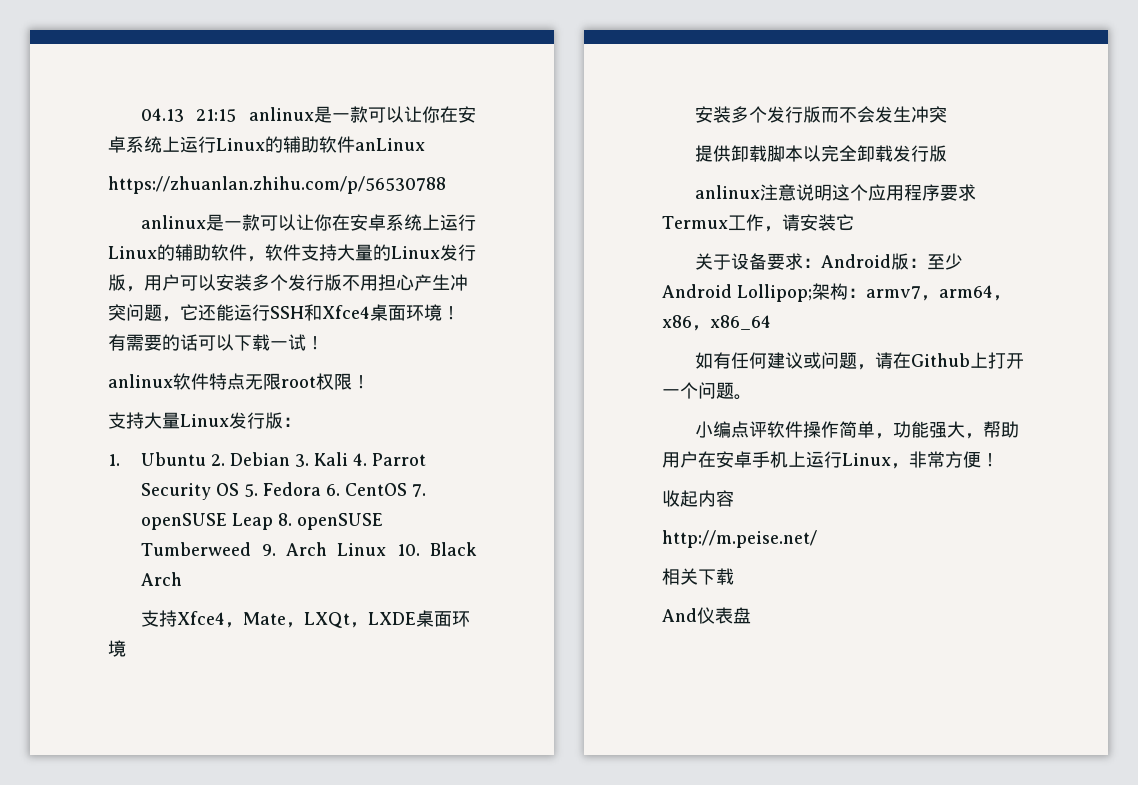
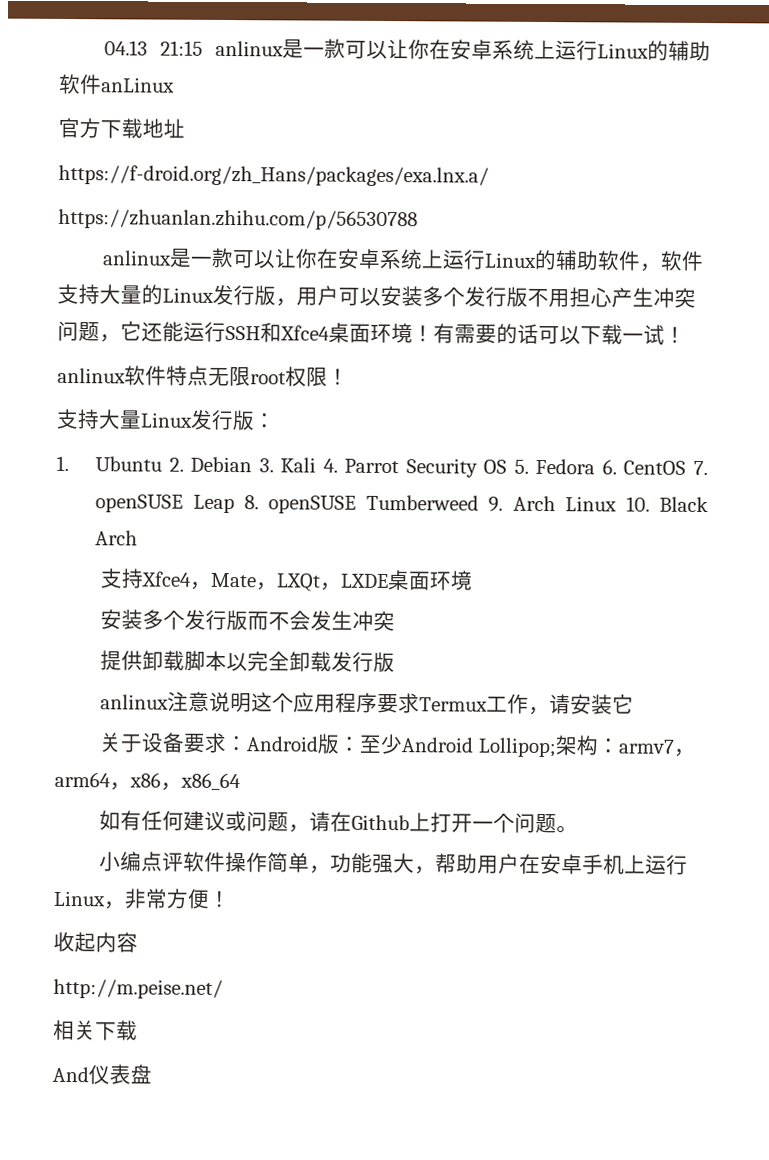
+ 官方下载地址
+ https://f-droid.org/zh_Hans/packages/exa.lnx.a/

